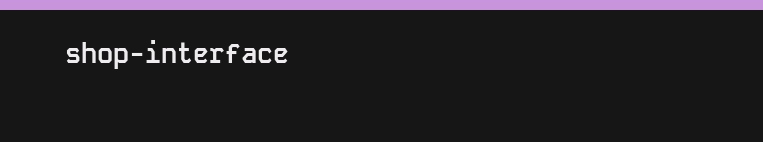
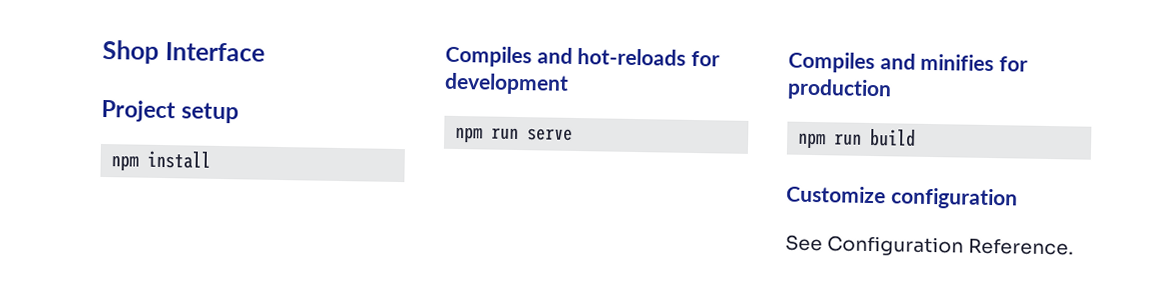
- shop-interface
+ Shop Interface
+ Project setup
+ npm install
+ Compiles and hot-reloads for development
+ npm run serve
+ Compiles and minifies for production
+ npm run build
+ Customize configuration
+ See Configuration Reference.

